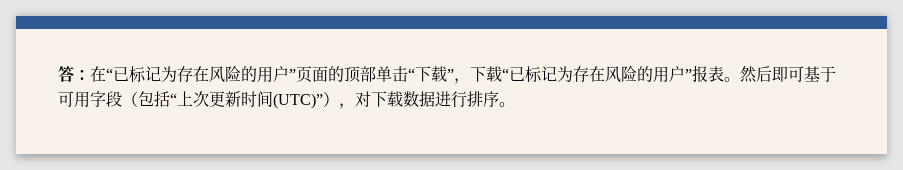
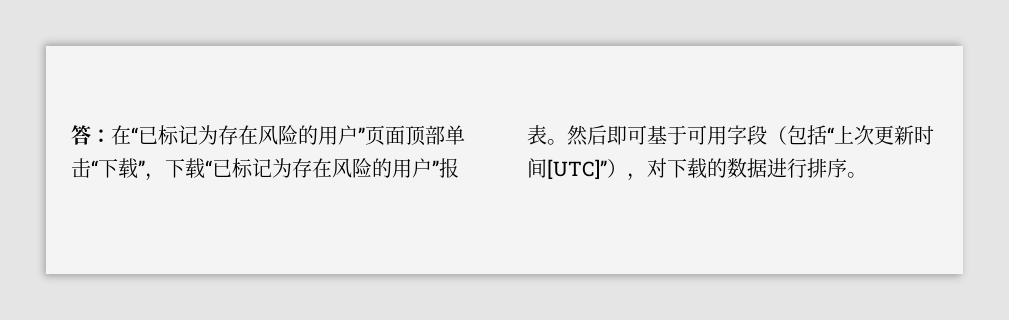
- 答：在“已标记为存在风险的用户”页面的顶部单击“下载”，下载“已标记为存在风险的用户”报表。
+ 答：在“已标记为存在风险的用户”页面顶部单击“下载”，下载“已标记为存在风险的用户”报表。
- 然后即可基于可用字段（包括“上次更新时间(UTC)”），对下载数据进行排序。
+ 然后即可基于可用字段（包括“上次更新时间[UTC]”），对下载的数据进行排序。

